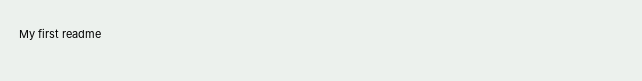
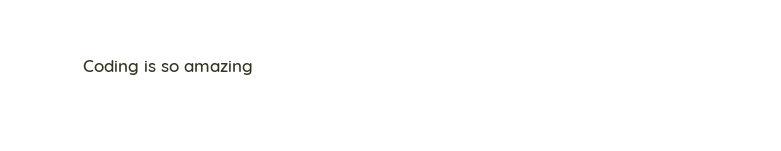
- My first readme
+ Coding is so amazing

